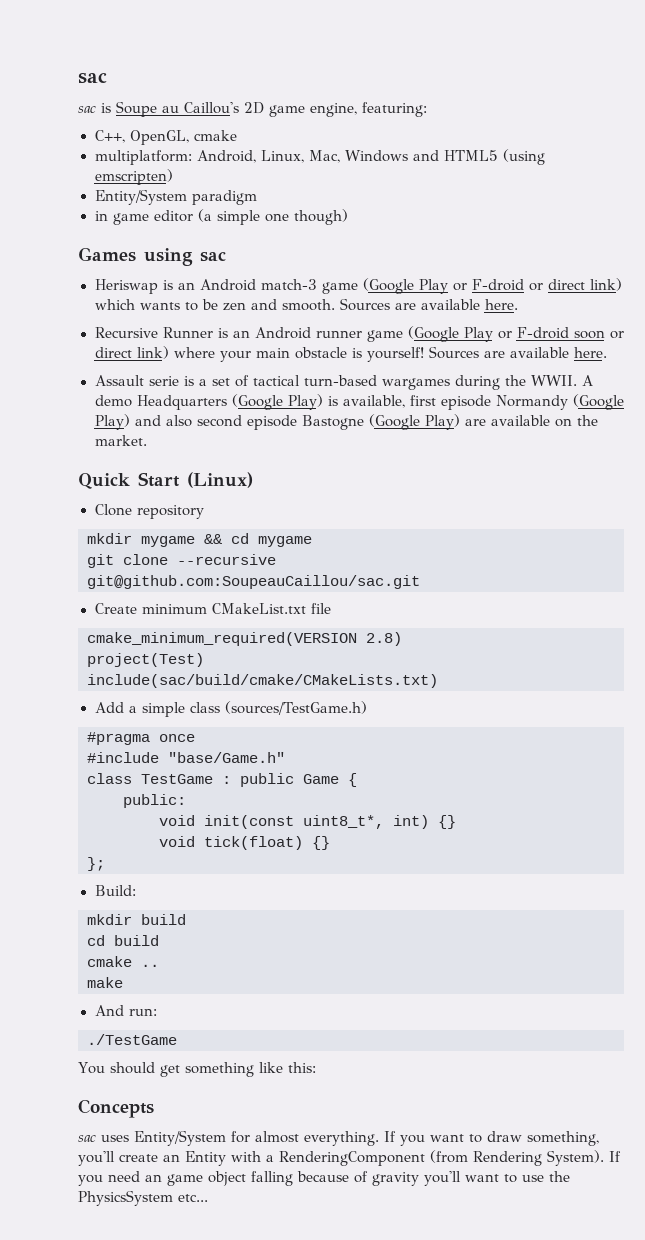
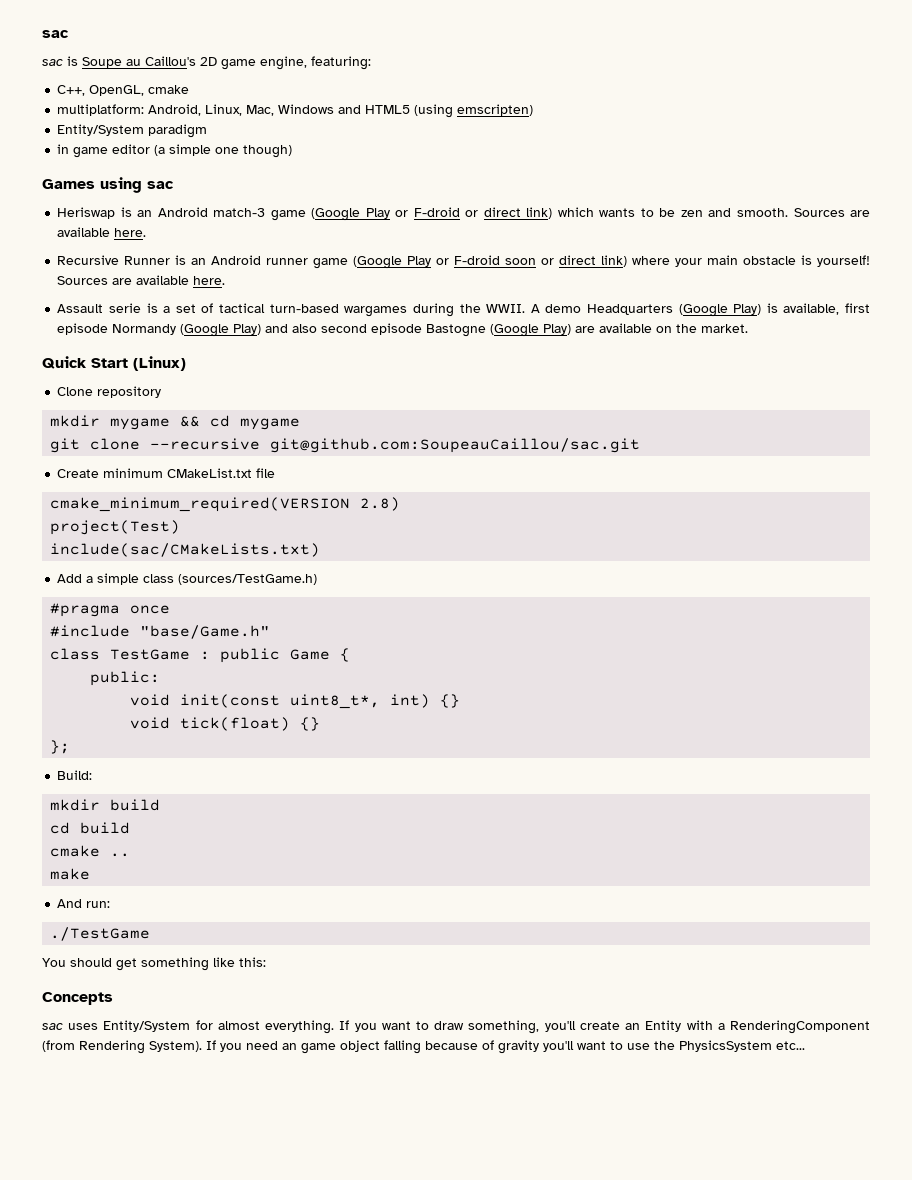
- include(sac/build/cmake/CMakeLists.txt)
+ include(sac/CMakeLists.txt)

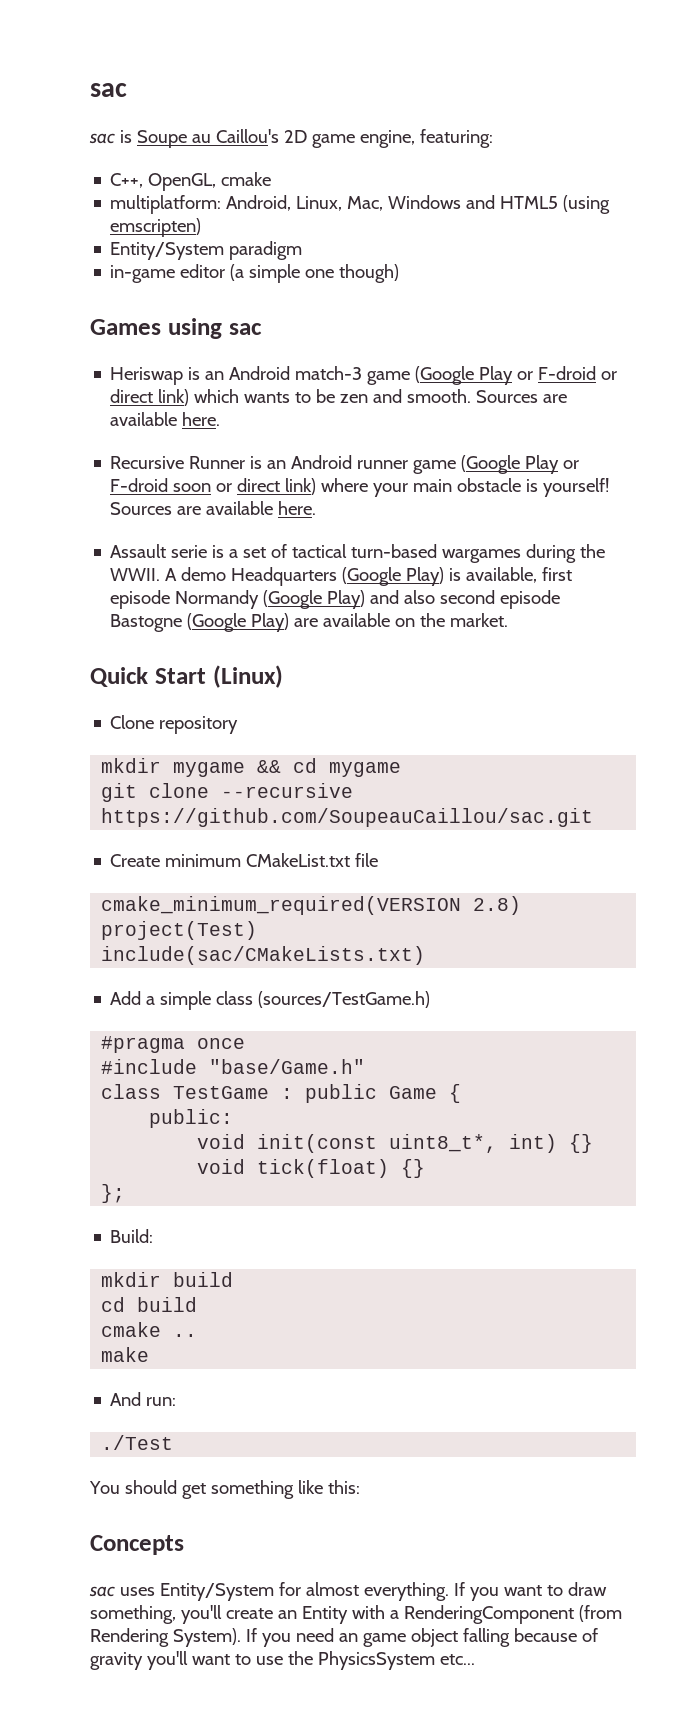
- in game editor (a simple one though)
+ in-game editor (a simple one though)
- git clone --recursive git@github.com:SoupeauCaillou/sac.git
+ git clone --recursive https://github.com/SoupeauCaillou/sac.git
- ./TestGame
+ ./Test

